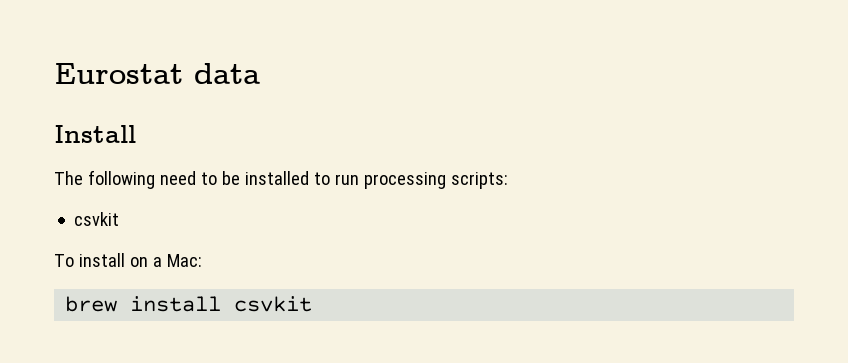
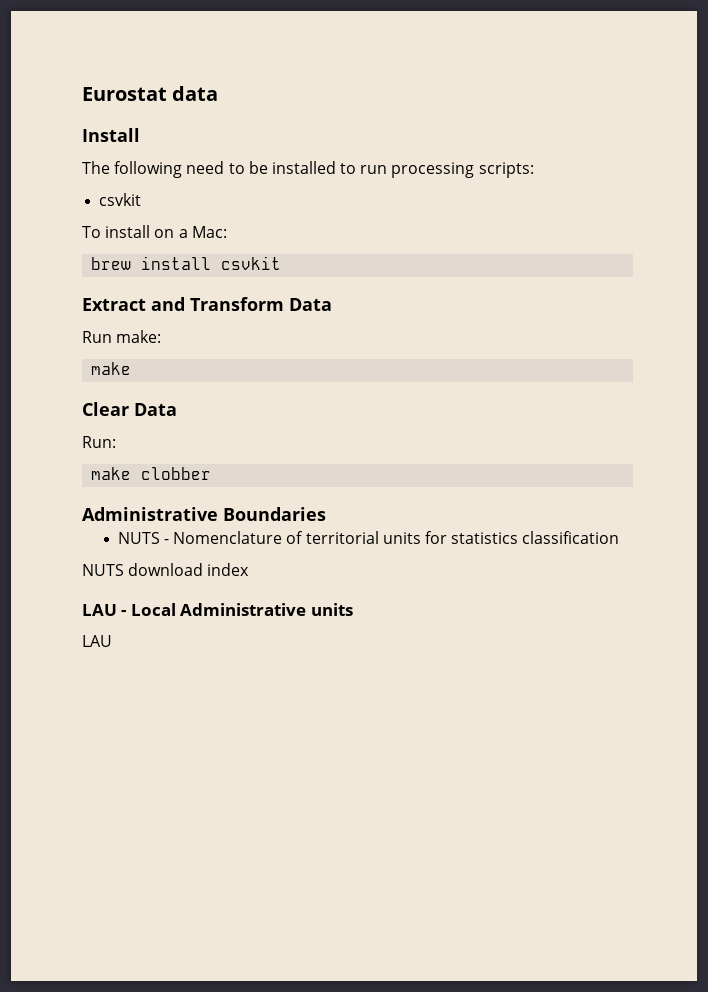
+ Extract and Transform Data
+ Run make:
+ make
+ Clear Data
+ Run:
+ make clobber
+ Administrative Boundaries
+ NUTS - Nomenclature of territorial units for statistics classification
+ NUTS download index
+ LAU - Local Administrative units
+ LAU

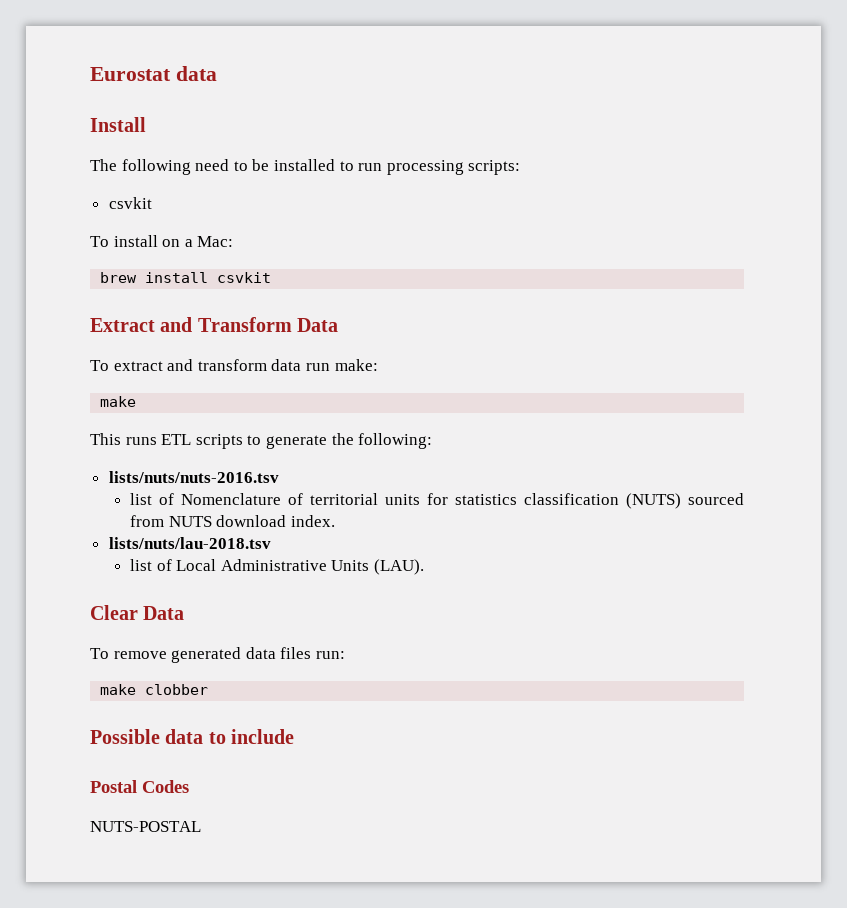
- Run make:
+ To extract and transform data run make:
  make
+ This runs ETL scripts to generate the following:
+ lists/nuts/nuts-2016.tsv
+ list of Nomenclature of territorial units for statistics classification (NUTS) sourced from NUTS download index.
+ lists/nuts/lau-2018.tsv
+ list of Local Administrative Units (LAU).
  Clear Data
- Run:
+ To remove generated data files run:
  make clobber
- Administrative Boundaries
- NUTS - Nomenclature of territorial units for statistics classification
- NUTS download index
- LAU - Local Administrative units
- LAU
+ Possible data to include
+ Postal Codes
+ NUTS-POSTAL

